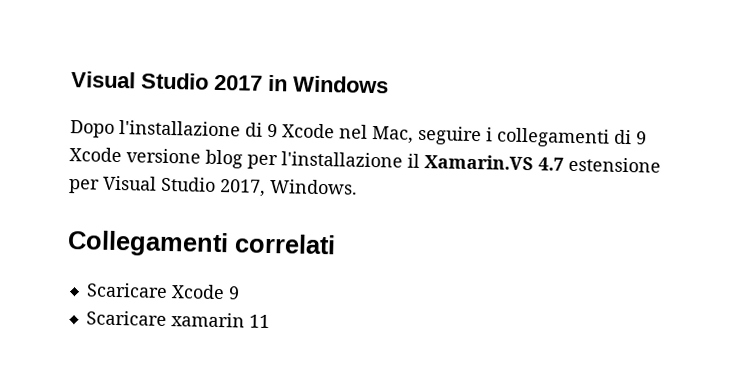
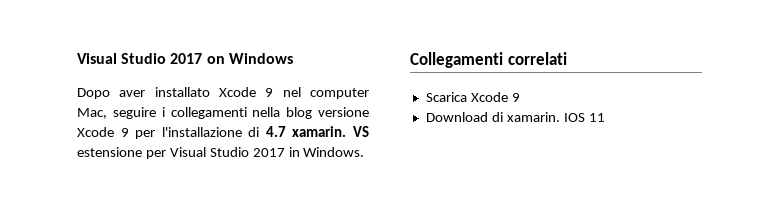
- Visual Studio 2017 in Windows
- Dopo l'installazione di 9 Xcode nel Mac, seguire i collegamenti di 9 Xcode versione blog per l'installazione il Xamarin.VS 4.7 estensione per Visual Studio 2017, Windows.
+ Visual Studio 2017 on Windows
+ Dopo aver installato Xcode 9 nel computer Mac, seguire i collegamenti nella blog versione Xcode 9 per l'installazione di 4.7 xamarin. VS estensione per Visual Studio 2017 in Windows.
- Scaricare Xcode 9
+ Scarica Xcode 9
- Scaricare xamarin 11
+ Download di xamarin. IOS 11

